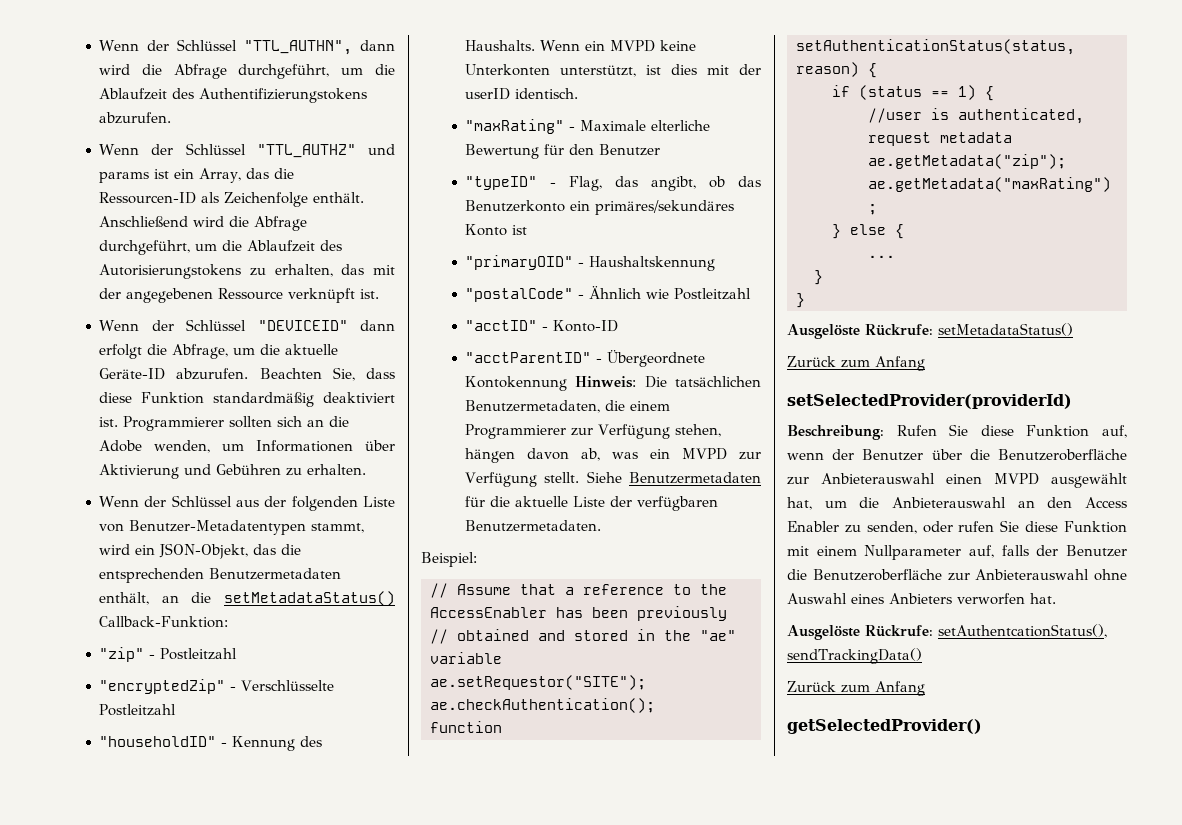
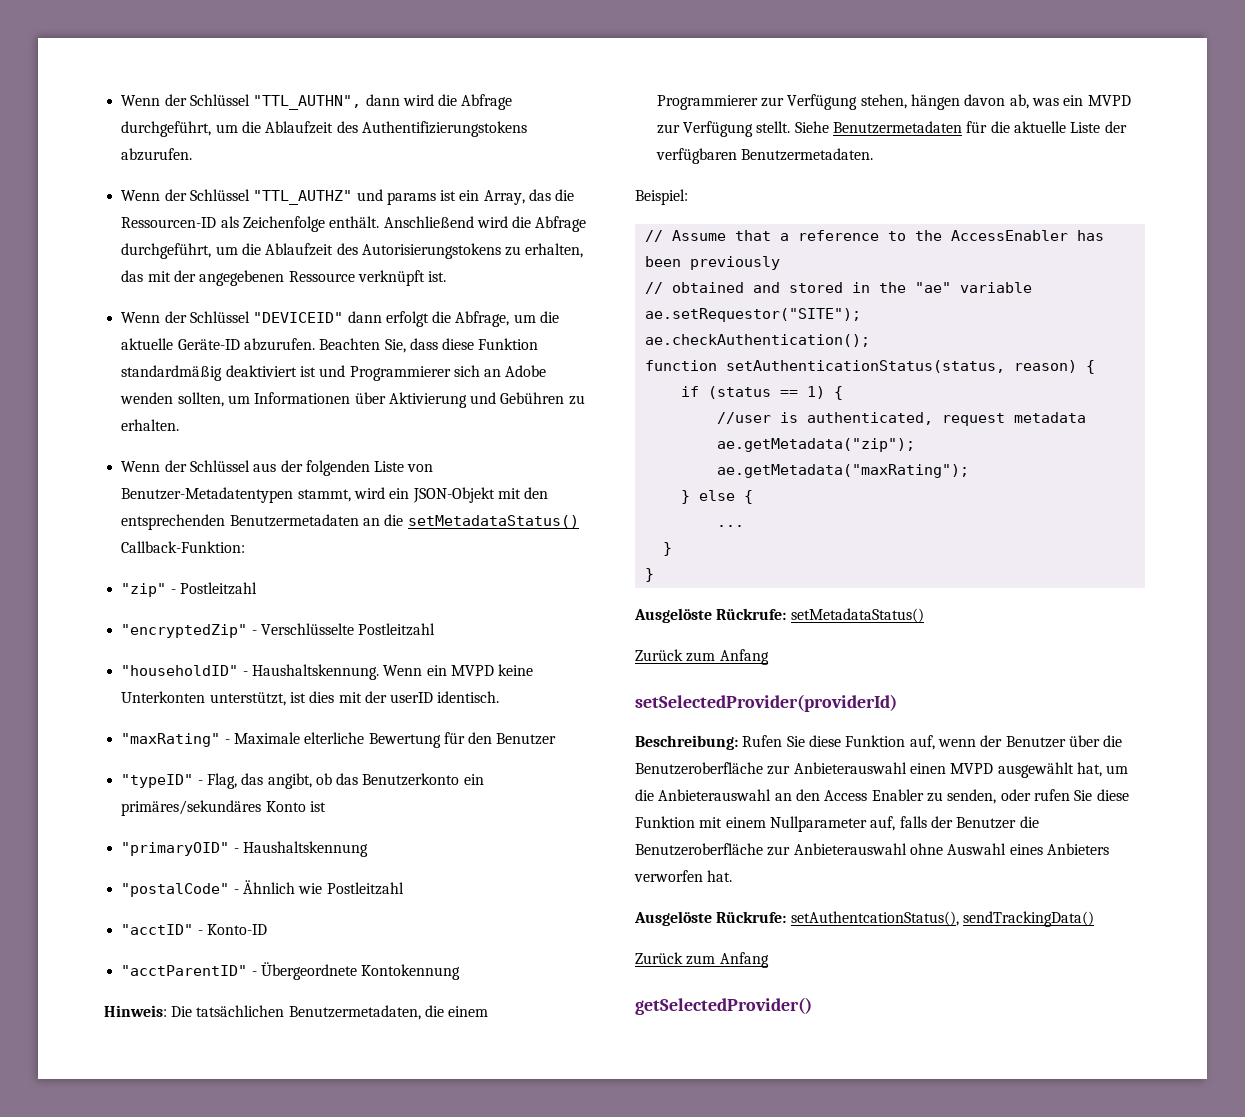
- Beachten Sie, dass diese Funktion standardmäßig deaktiviert ist. Programmierer sollten sich an die Adobe wenden, um Informationen über Aktivierung und Gebühren zu erhalten.
+ Beachten Sie, dass diese Funktion standardmäßig deaktiviert ist und Programmierer sich an Adobe wenden sollten, um Informationen über Aktivierung und Gebühren zu erhalten.
- Wenn der Schlüssel aus der folgenden Liste von Benutzer-Metadatentypen stammt, wird ein JSON-Objekt, das die entsprechenden Benutzermetadaten enthält, an die setMetadataStatus() Callback-Funktion:
+ Wenn der Schlüssel aus der folgenden Liste von Benutzer-Metadatentypen stammt, wird ein JSON-Objekt mit den entsprechenden Benutzermetadaten an die setMetadataStatus() Callback-Funktion:
- "householdID" - Kennung des Haushalts.
+ "householdID" - Haushaltskennung.
- "acctParentID" - Übergeordnete Kontokennung Hinweis: Die tatsächlichen Benutzermetadaten, die einem Programmierer zur Verfügung stehen, hängen davon ab, was ein MVPD zur Verfügung stellt.
+ "acctParentID" - Übergeordnete Kontokennung
+ Hinweis: Die tatsächlichen Benutzermetadaten, die einem Programmierer zur Verfügung stehen, hängen davon ab, was ein MVPD zur Verfügung stellt.

